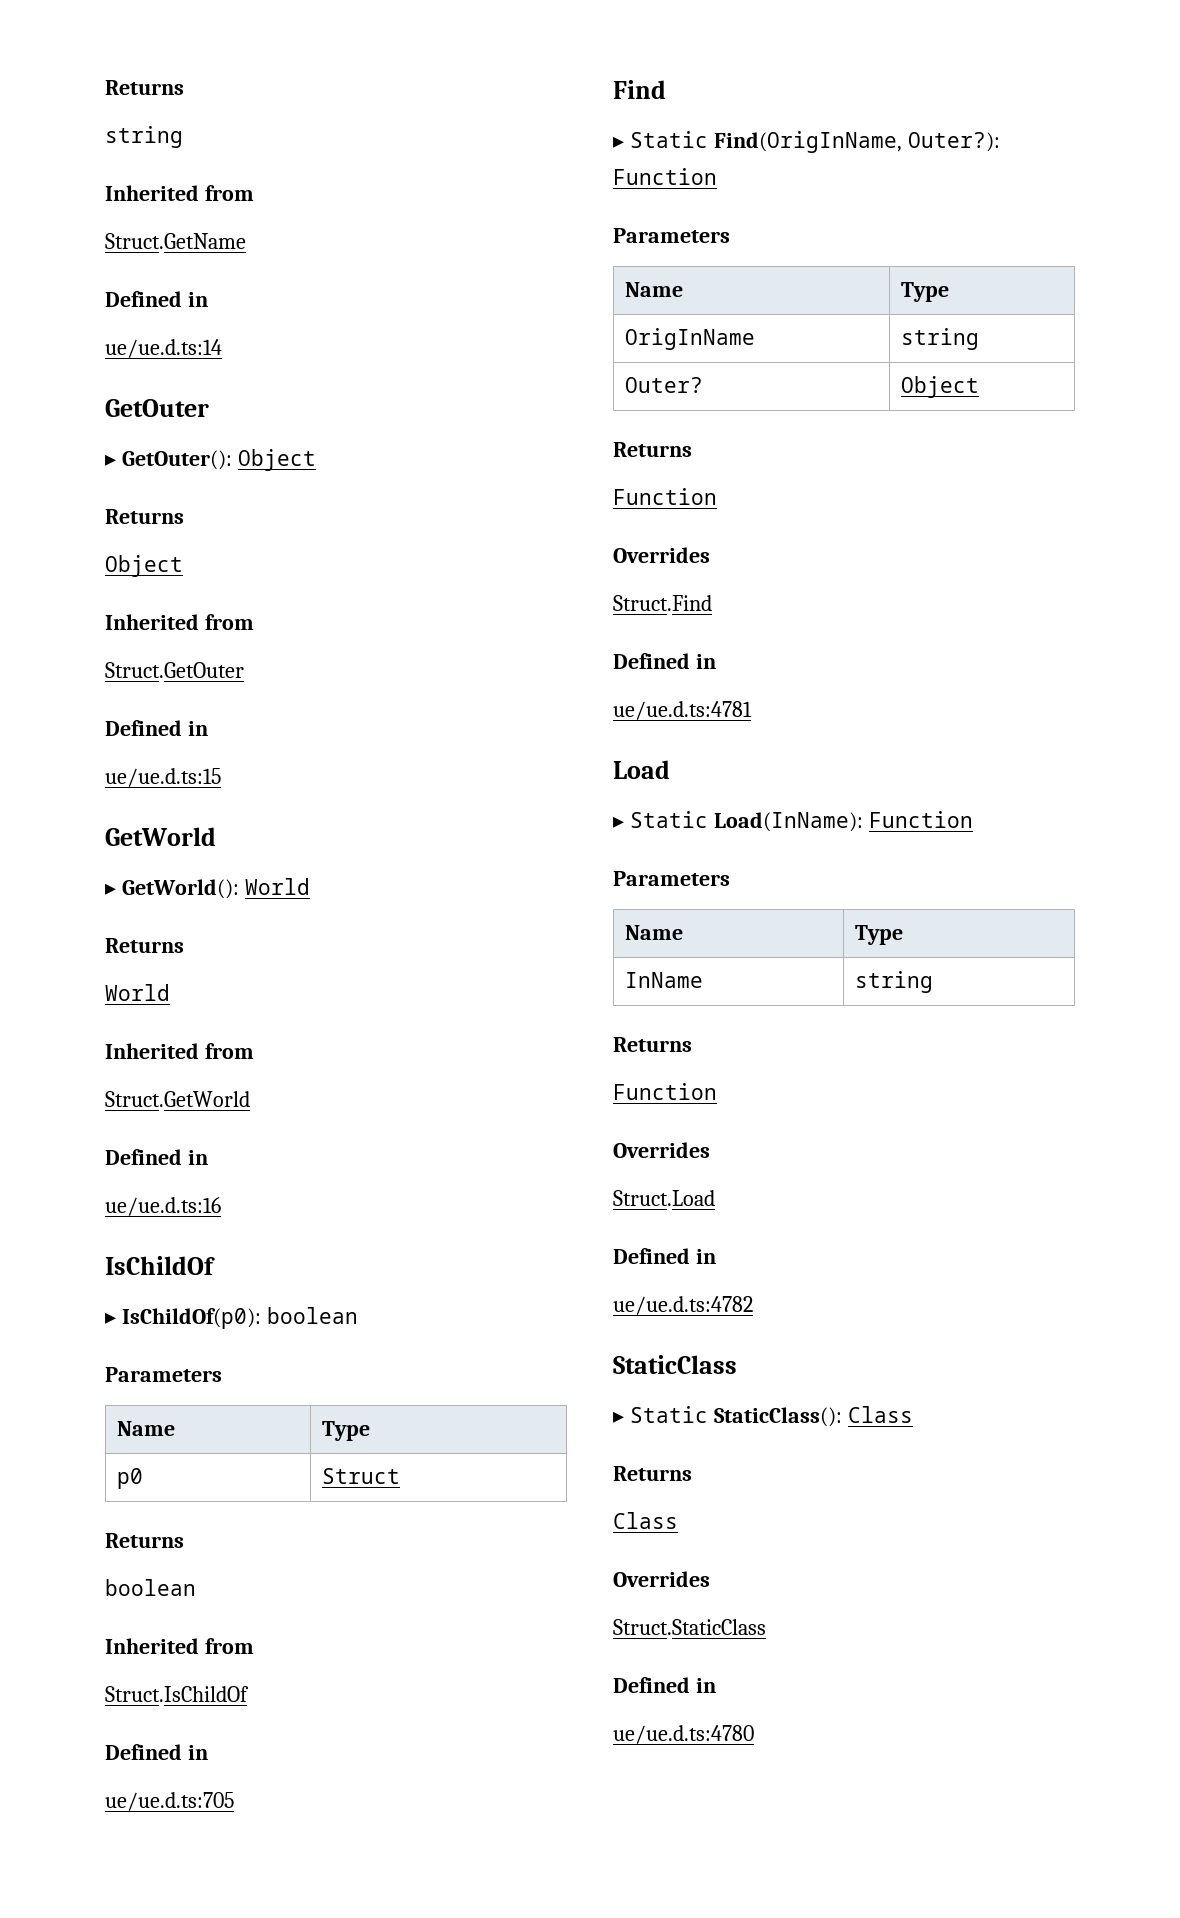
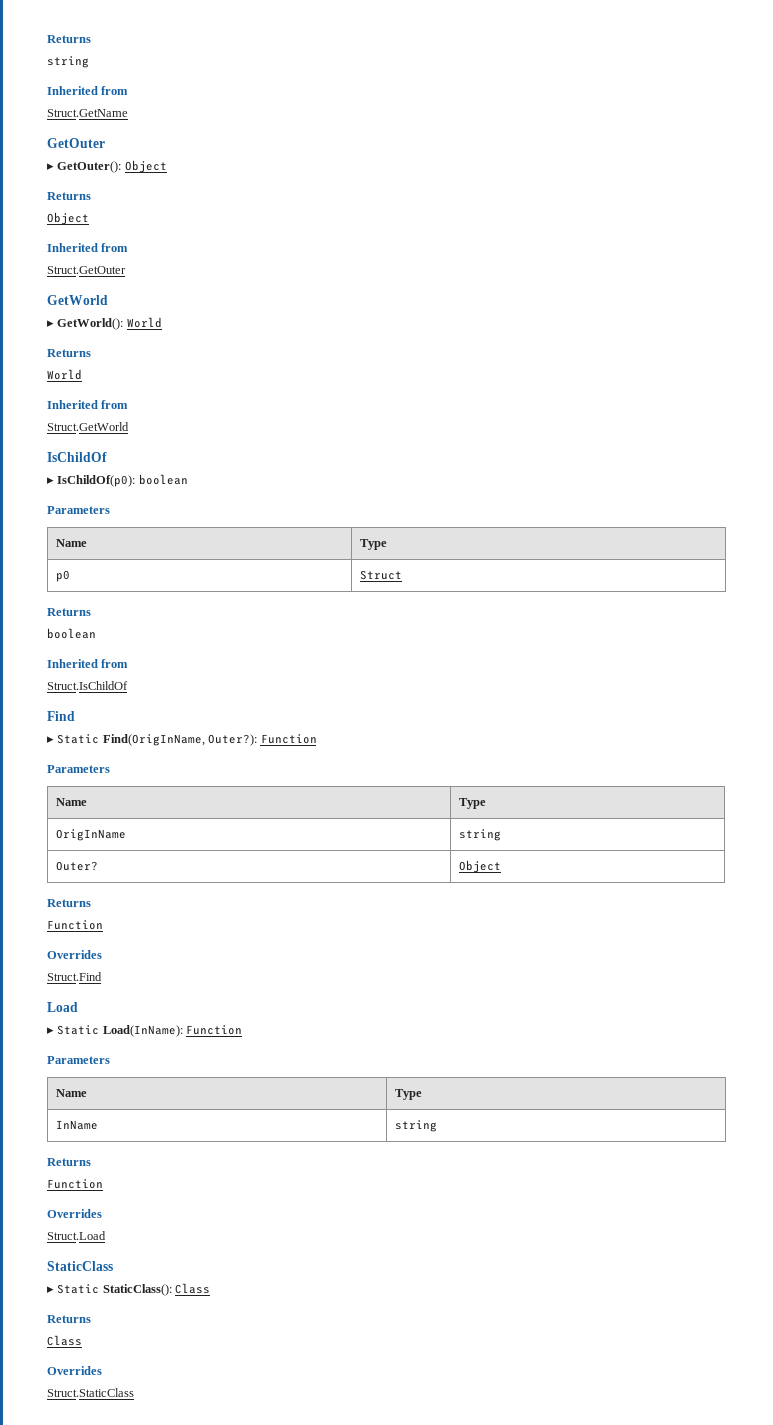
  Struct.GetName
- Defined in
- ue/ue.d.ts:14
  Struct.GetOuter
- Defined in
- ue/ue.d.ts:15
  Struct.GetWorld
- Defined in
- ue/ue.d.ts:16
  Struct.IsChildOf
- Defined in
- ue/ue.d.ts:705
  Struct.Find
- Defined in
- ue/ue.d.ts:4781
  Struct.Load
- Defined in
- ue/ue.d.ts:4782
  Struct.StaticClass
- Defined in
- ue/ue.d.ts:4780

